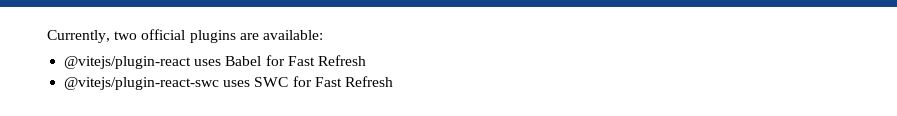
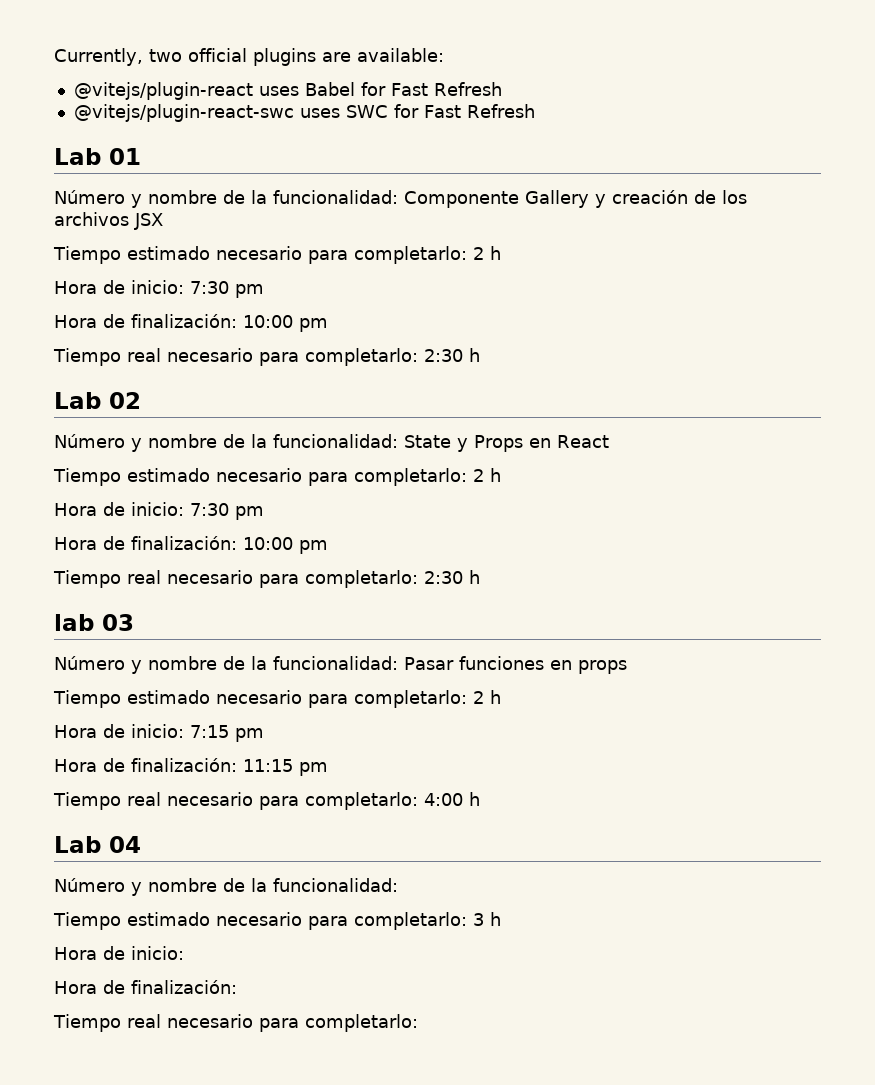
+ Lab 01
+ Número y nombre de la funcionalidad: Componente Gallery y creación de los archivos JSX
+ Tiempo estimado necesario para completarlo: 2 h
+ Hora de inicio: 7:30 pm
+ Hora de finalización: 10:00 pm
+ Tiempo real necesario para completarlo: 2:30 h
+ Lab 02
+ Número y nombre de la funcionalidad: State y Props en React
+ Tiempo estimado necesario para completarlo: 2 h
+ Hora de inicio: 7:30 pm
+ Hora de finalización: 10:00 pm
+ Tiempo real necesario para completarlo: 2:30 h
+ lab 03
+ Número y nombre de la funcionalidad: Pasar funciones en props
+ Tiempo estimado necesario para completarlo: 2 h
+ Hora de inicio: 7:15 pm
+ Hora de finalización: 11:15 pm
+ Tiempo real necesario para completarlo: 4:00 h
+ Lab 04
+ Número y nombre de la funcionalidad:
+ Tiempo estimado necesario para completarlo: 3 h
+ Hora de inicio:
+ Hora de finalización:
+ Tiempo real necesario para completarlo:

